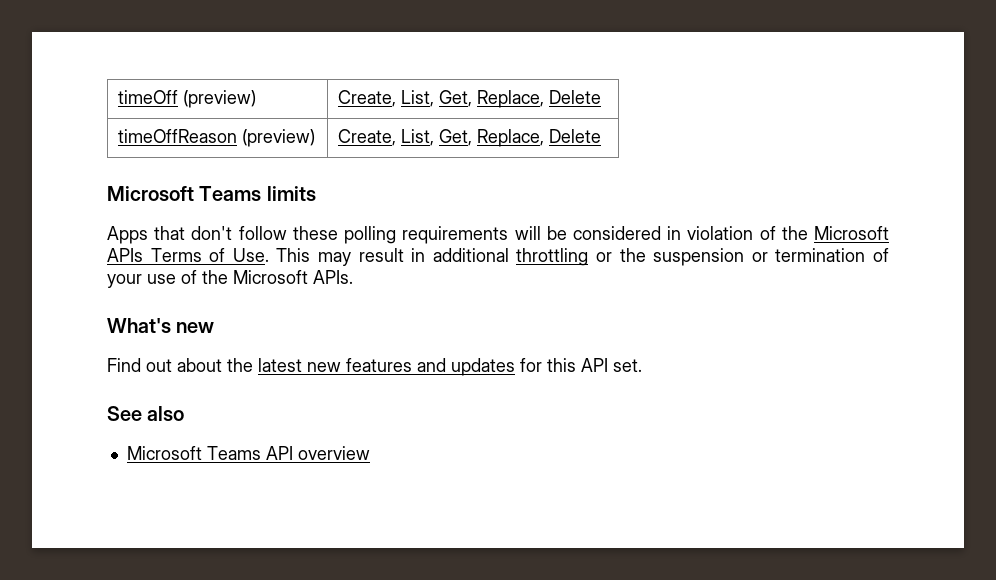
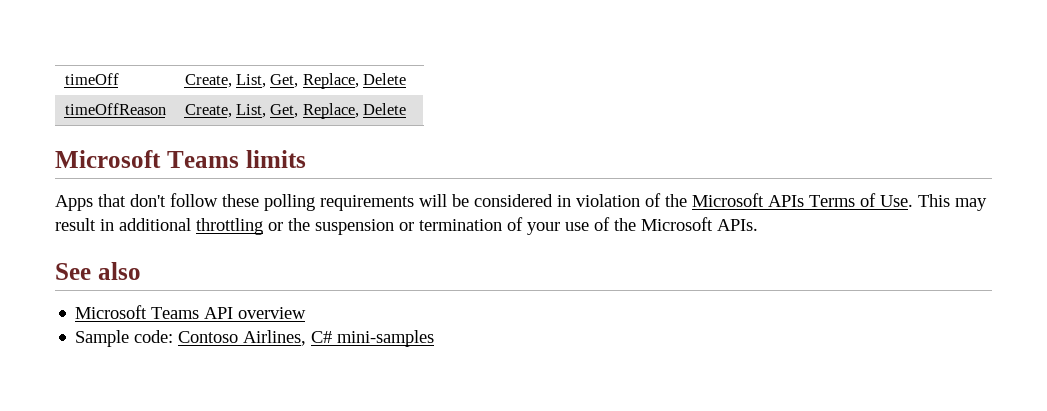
- timeOff (preview) | Create, List, Get, Replace, Delete
+ timeOff | Create, List, Get, Replace, Delete
- timeOffReason (preview) | Create, List, Get, Replace, Delete
+ timeOffReason | Create, List, Get, Replace, Delete
- What's new
- Find out about the latest new features and updates for this API set.
+ Sample code: Contoso Airlines, C# mini-samples

